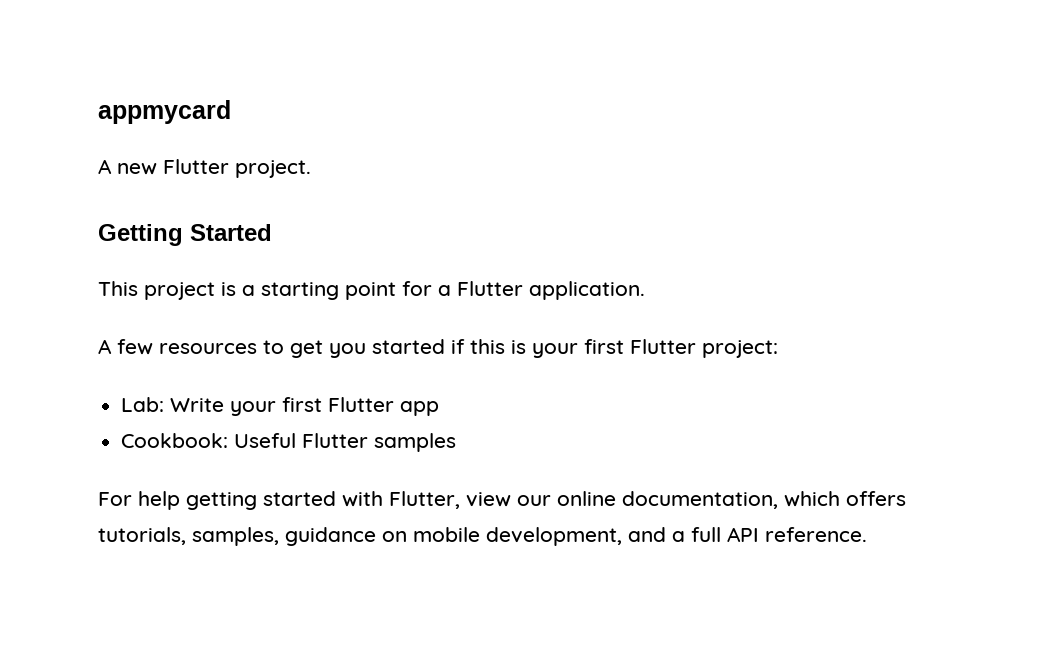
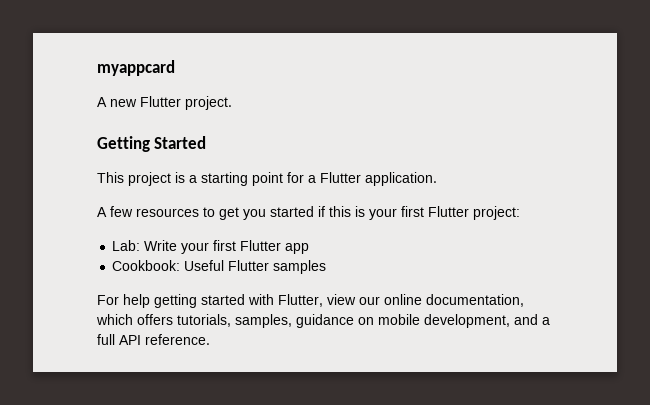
- appmycard
+ myappcard

